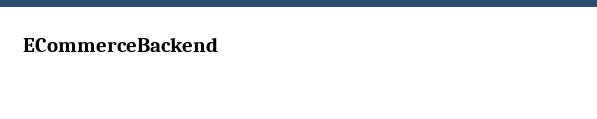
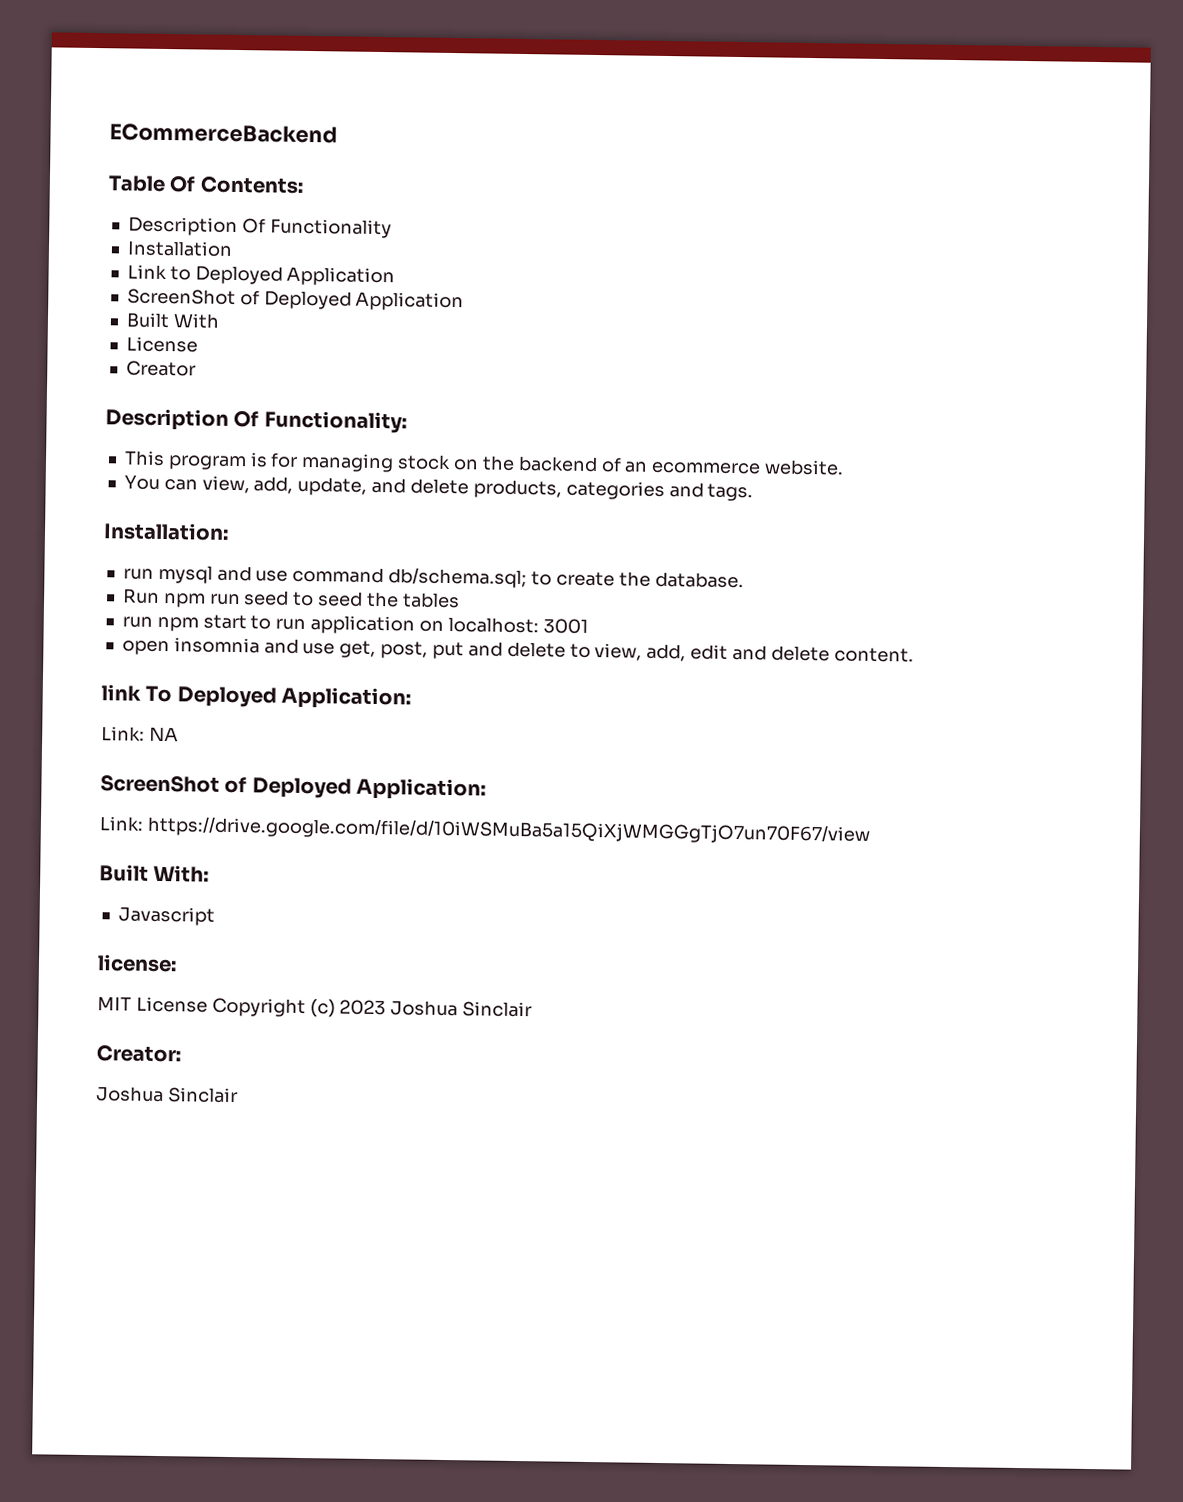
+ Table Of Contents:
+ Description Of Functionality
+ Installation
+ Link to Deployed Application
+ ScreenShot of Deployed Application
+ Built With
+ License
+ Creator
+ Description Of Functionality:
+ This program is for managing stock on the backend of an ecommerce website.
+ You can view, add, update, and delete products, categories and tags.
+ Installation:
+ run mysql and use command db/schema.sql; to create the database.
+ Run npm run seed to seed the tables
+ run npm start to run application on localhost: 3001
+ open insomnia and use get, post, put and delete to view, add, edit and delete content.
+ link To Deployed Application:
+ Link: NA
+ ScreenShot of Deployed Application:
+ Link: https://drive.google.com/file/d/10iWSMuBa5a15QiXjWMGGgTjO7un70F67/view
+ Built With:
+ Javascript
+ license:
+ MIT License Copyright (c) 2023 Joshua Sinclair
+ Creator:
+ Joshua Sinclair

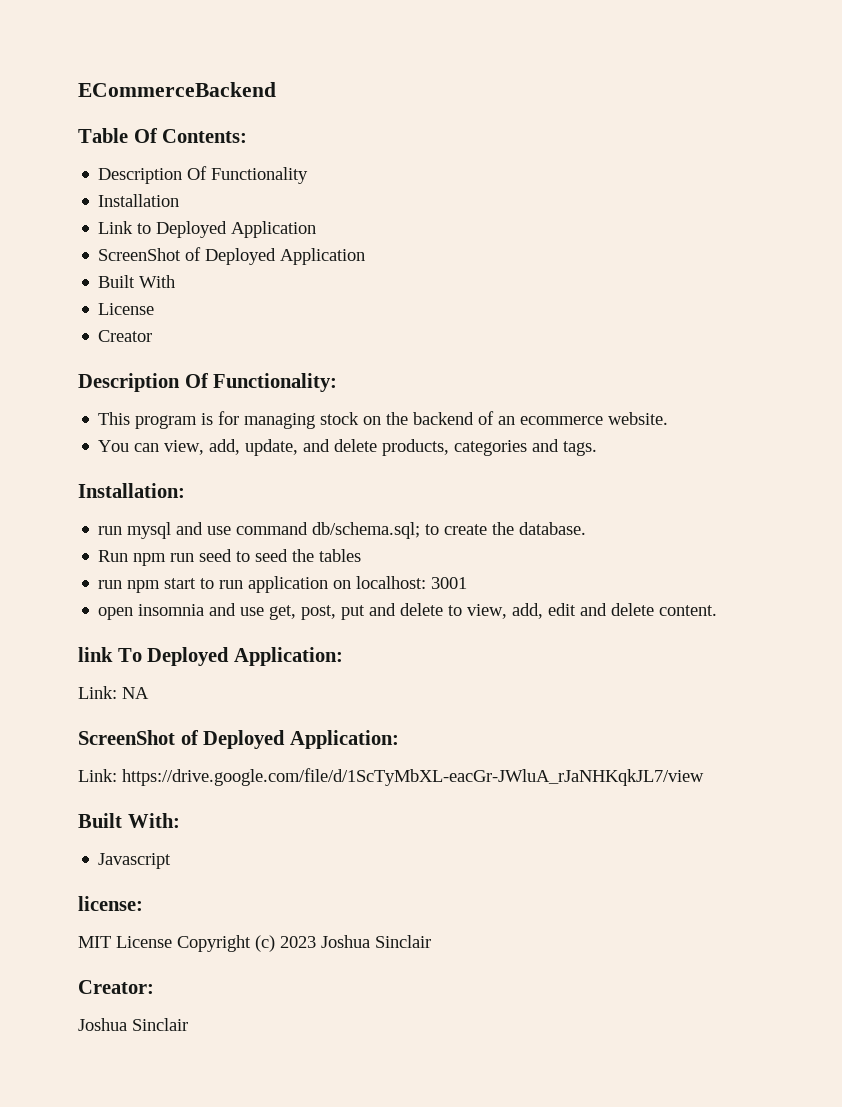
- Link: https://drive.google.com/file/d/10iWSMuBa5a15QiXjWMGGgTjO7un70F67/view
+ Link: https://drive.google.com/file/d/1ScTyMbXL-eacGr-JWluA_rJaNHKqkJL7/view

